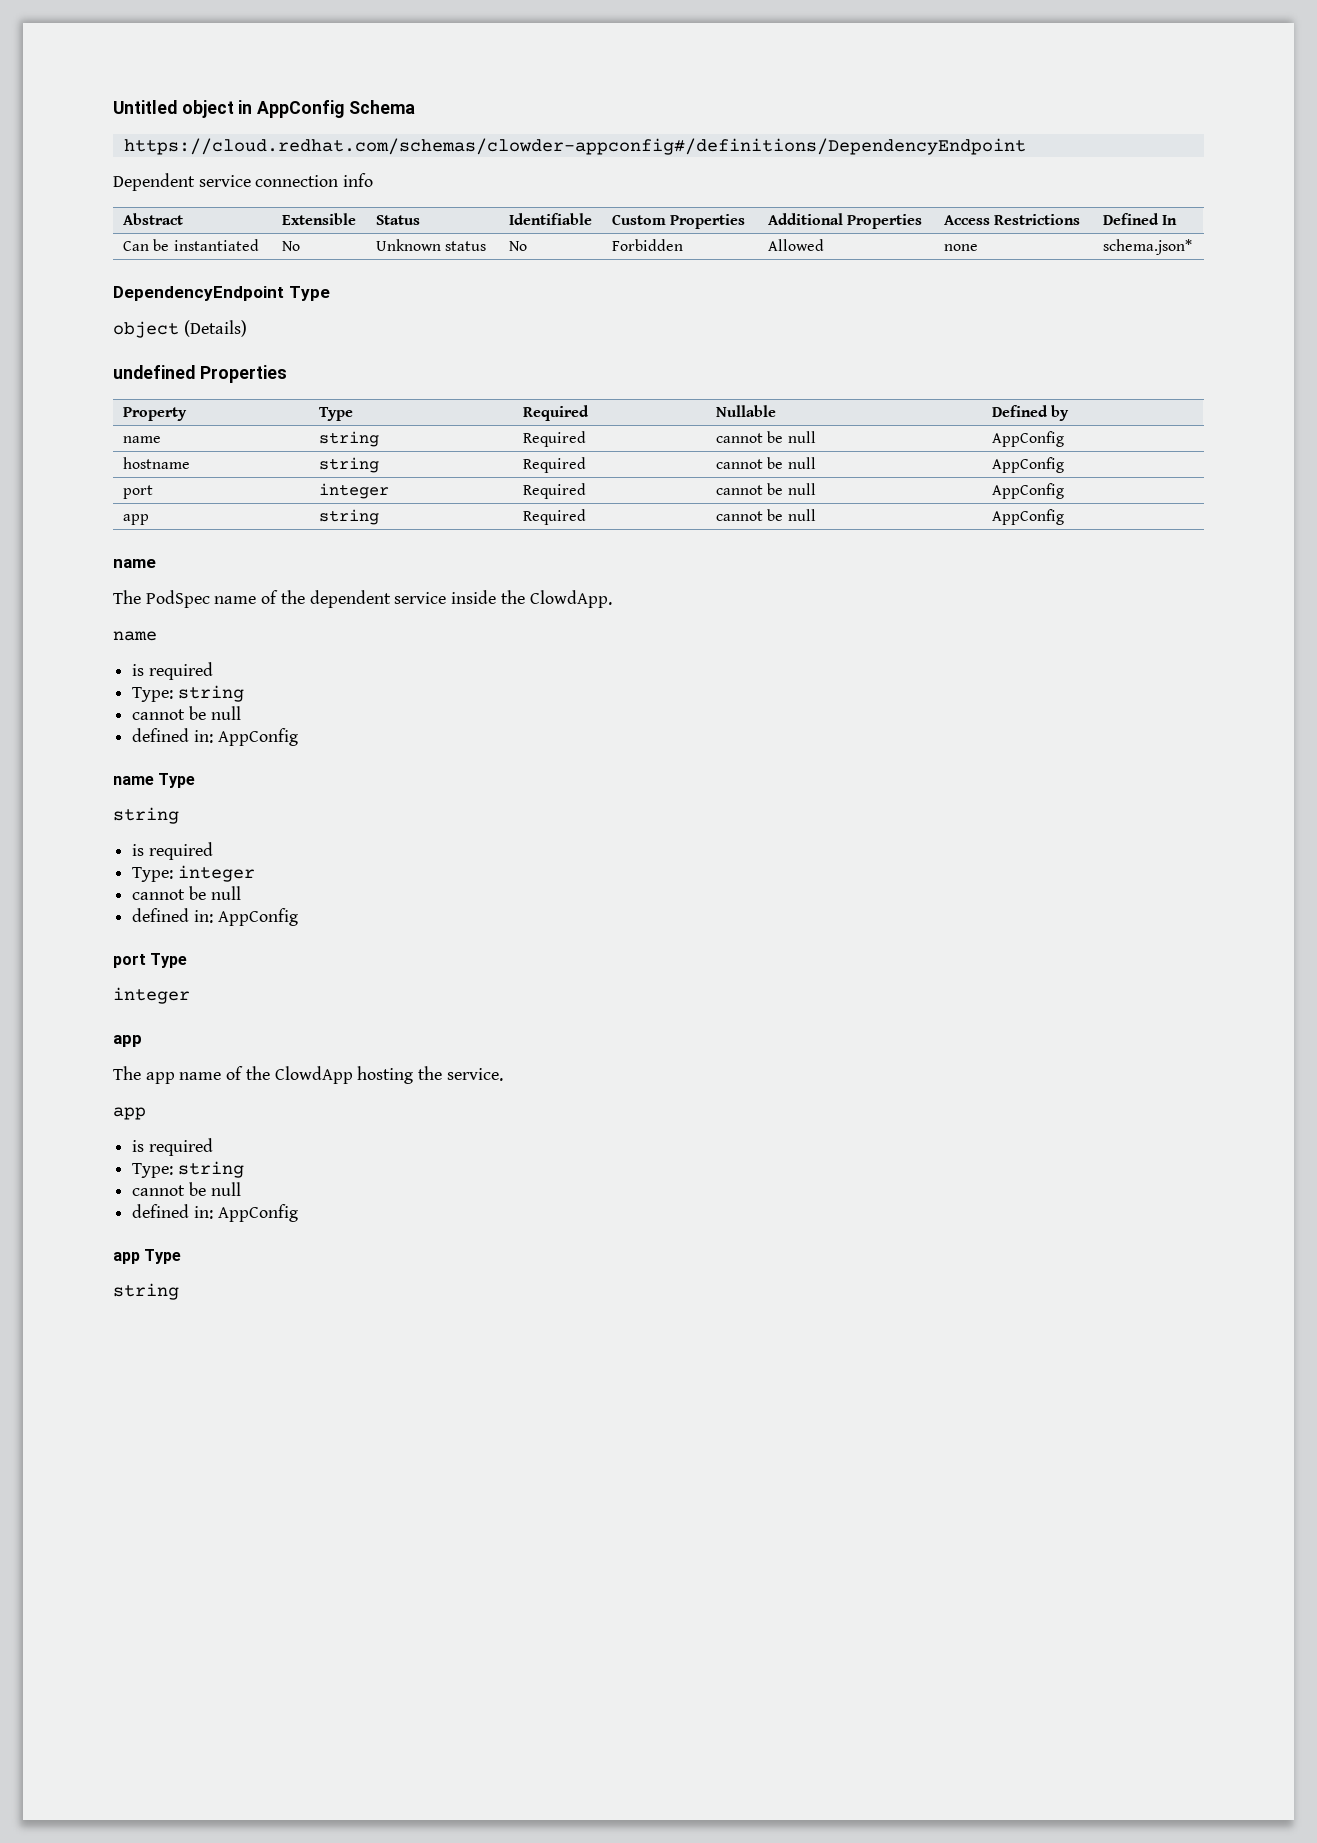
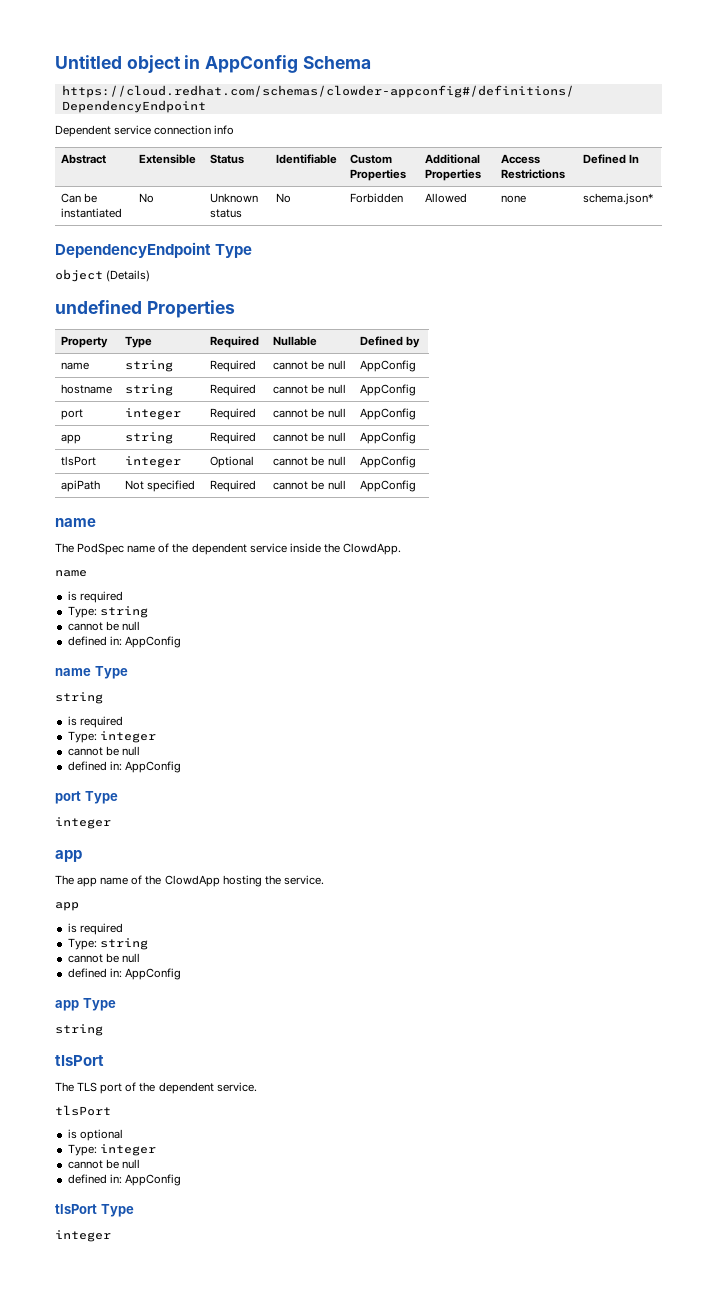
+ tlsPort | integer | Optional | cannot be null | AppConfig
+ apiPath | Not specified | Required | cannot be null | AppConfig
  app Type
  string
+ tlsPort
+ The TLS port of the dependent service.
+ tlsPort
+ is optional
+ Type: integer
+ cannot be null
+ defined in: AppConfig
+ tlsPort Type
+ integer

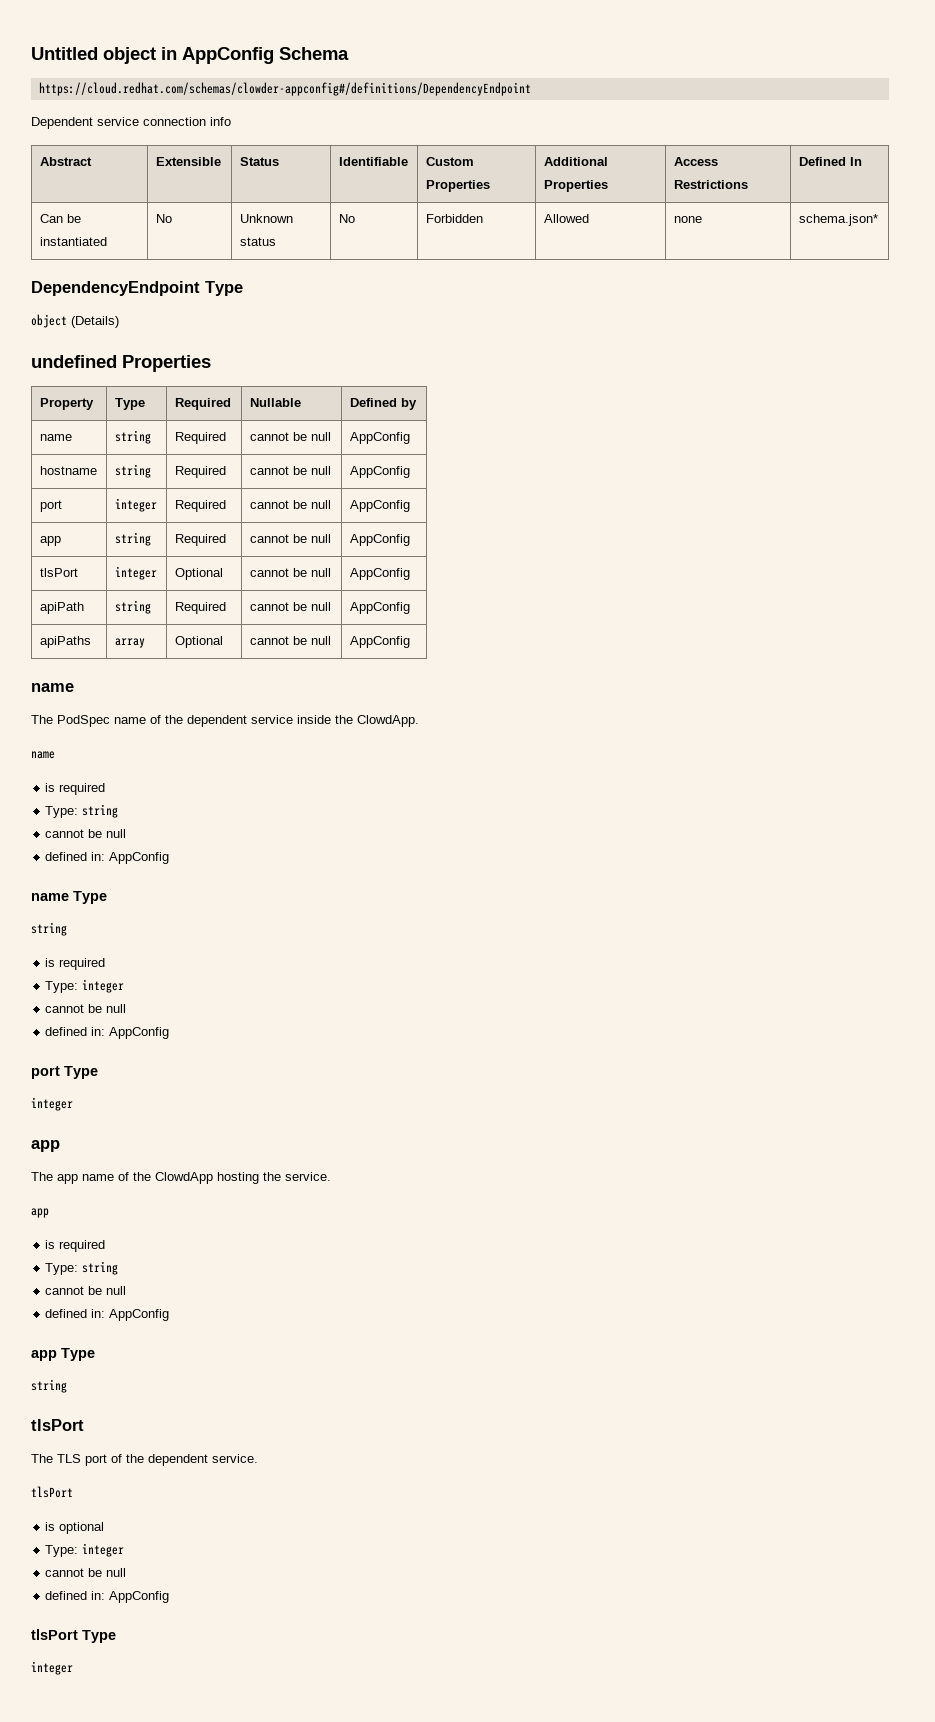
- apiPath | Not specified | Required | cannot be null | AppConfig
+ apiPath | string | Required | cannot be null | AppConfig
+ apiPaths | array | Optional | cannot be null | AppConfig

